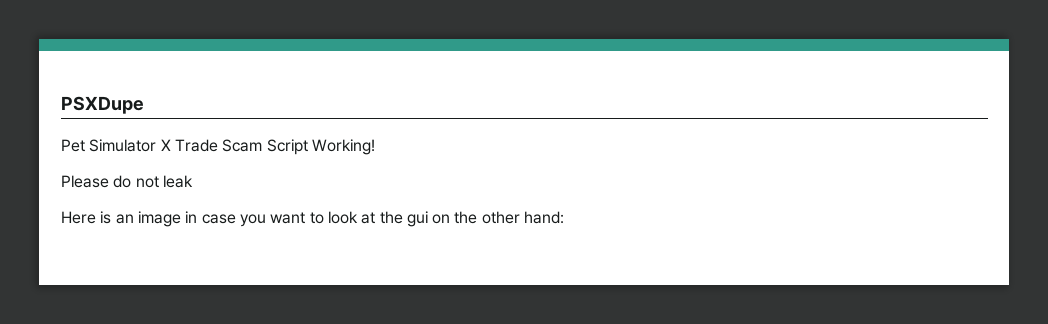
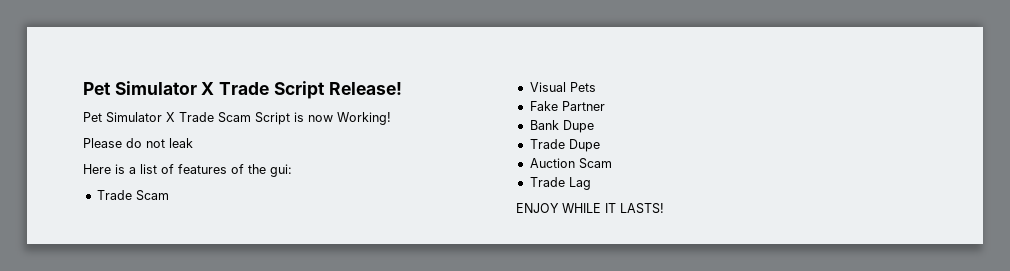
- PSXDupe
+ Pet Simulator X Trade Script Release!
- Pet Simulator X Trade Scam Script Working!
+ Pet Simulator X Trade Scam Script is now Working!
- Here is an image in case you want to look at the gui on the other hand:
+ Here is a list of features of the gui:
+ Trade Scam
+ Visual Pets
+ Fake Partner
+ Bank Dupe
+ Trade Dupe
+ Auction Scam
+ Trade Lag
+ ENJOY WHILE IT LASTS!

